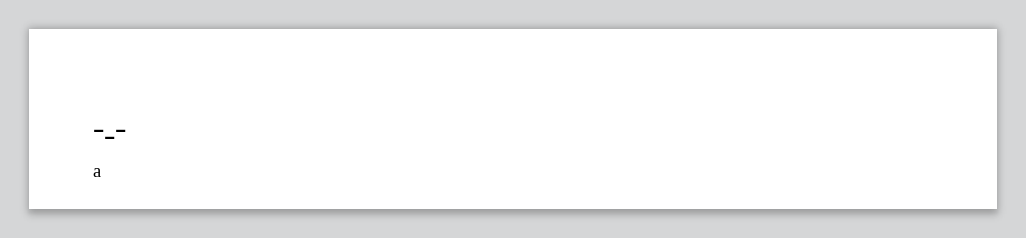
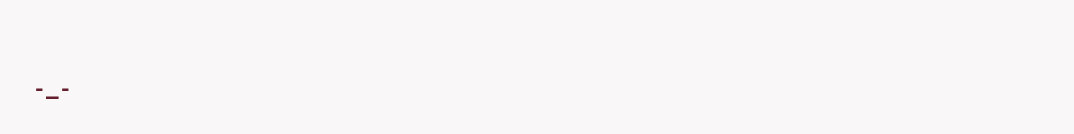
- a

